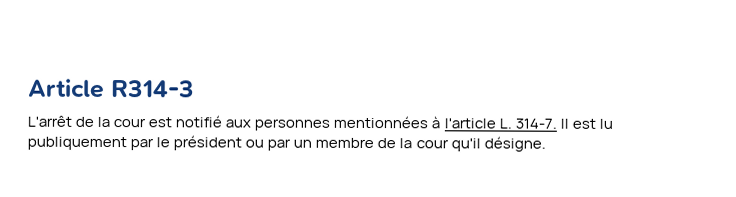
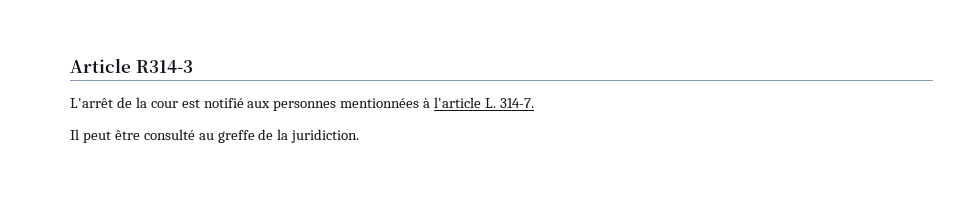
- L'arrêt de la cour est notifié aux personnes mentionnées à l'article L. 314-7. Il est lu publiquement par le président ou par un membre de la cour qu'il désigne.
+ L'arrêt de la cour est notifié aux personnes mentionnées à l'article L. 314-7.
+ Il peut être consulté au greffe de la juridiction.

